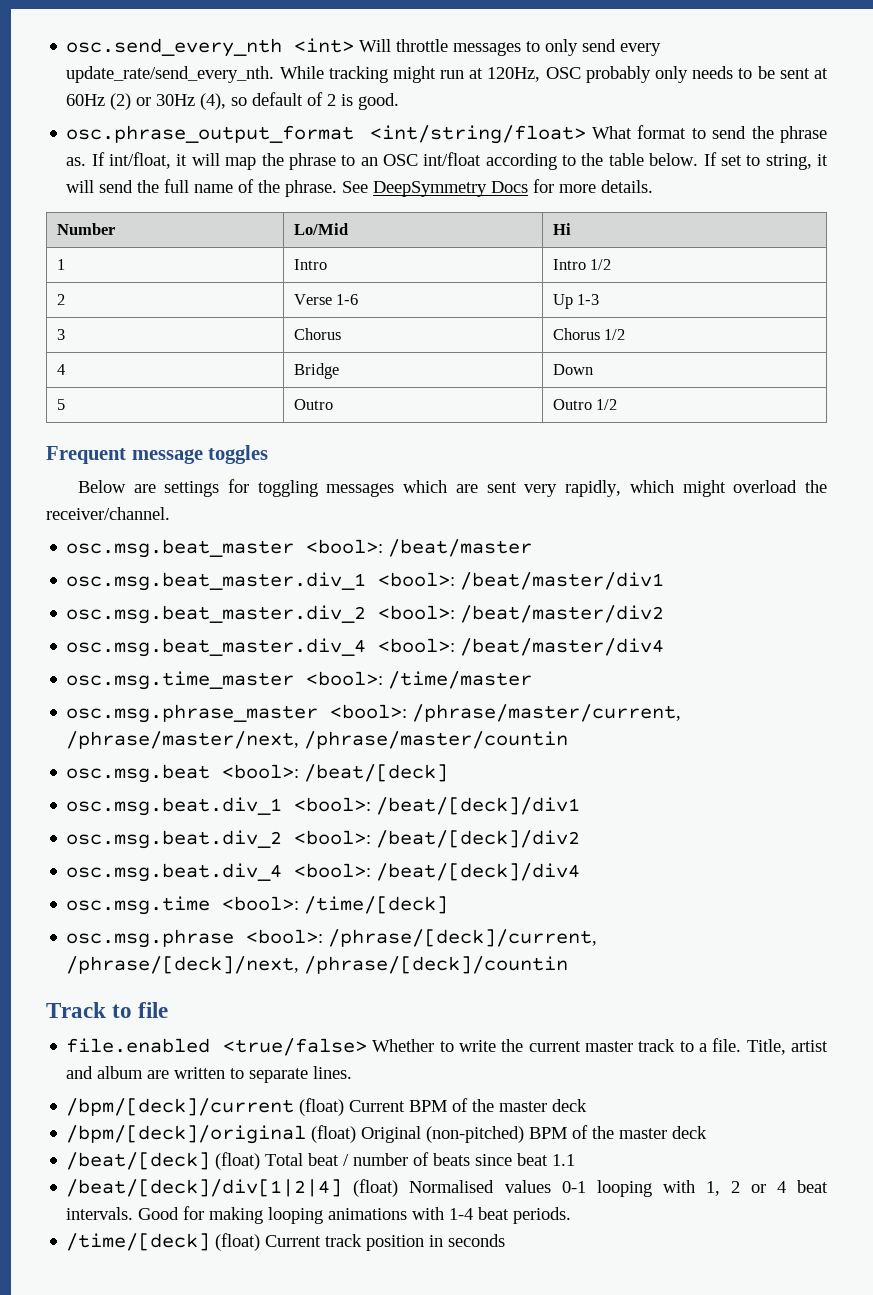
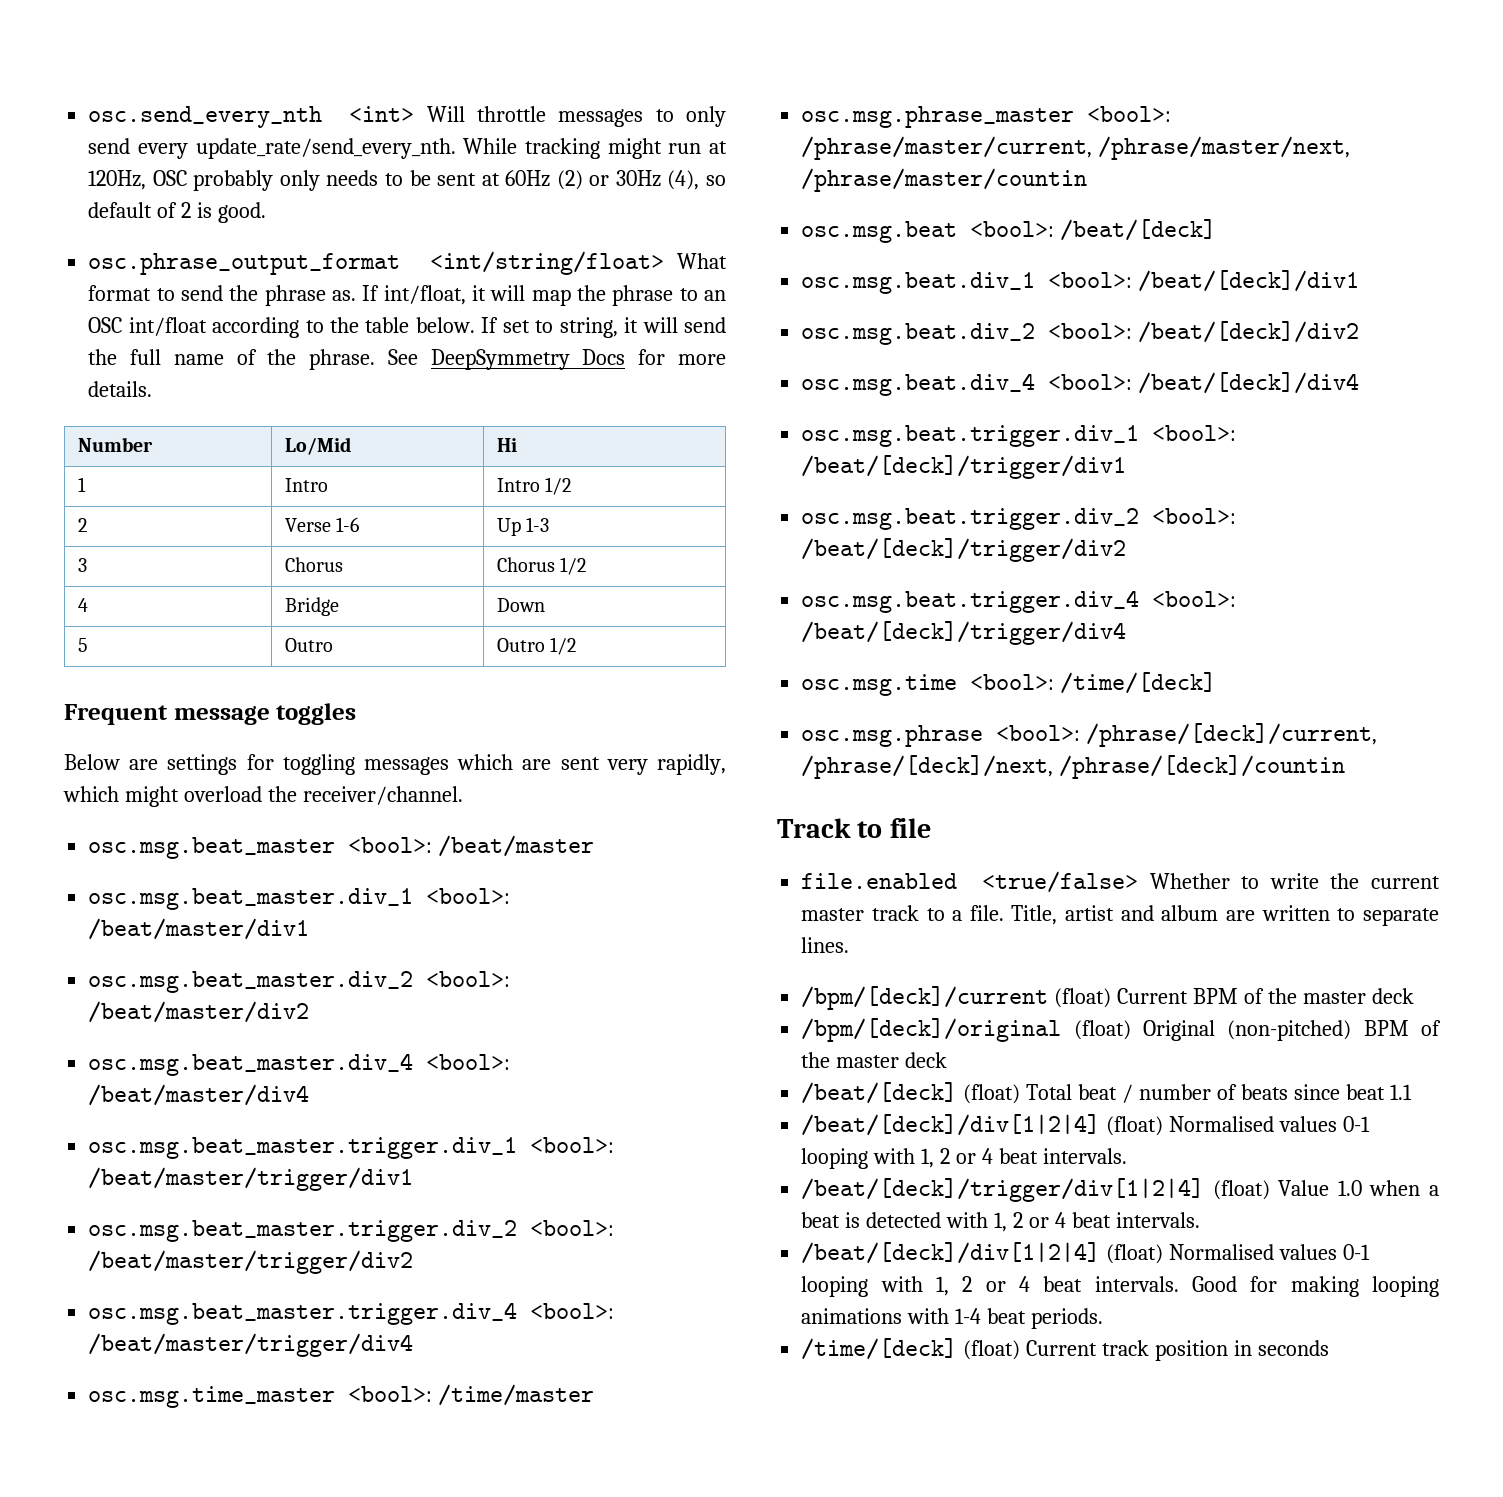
+ osc.msg.beat_master.trigger.div_1 <bool>: /beat/master/trigger/div1
+ osc.msg.beat_master.trigger.div_2 <bool>: /beat/master/trigger/div2
+ osc.msg.beat_master.trigger.div_4 <bool>: /beat/master/trigger/div4
+ osc.msg.beat.trigger.div_1 <bool>: /beat/[deck]/trigger/div1
+ osc.msg.beat.trigger.div_2 <bool>: /beat/[deck]/trigger/div2
+ osc.msg.beat.trigger.div_4 <bool>: /beat/[deck]/trigger/div4
  /beat/[deck] (float) Total beat / number of beats since beat 1.1
+ /beat/[deck]/div[1|2|4] (float) Normalised values 0-1 looping with 1, 2 or 4 beat intervals.
+ /beat/[deck]/trigger/div[1|2|4] (float) Value 1.0 when a beat is detected with 1, 2 or 4 beat intervals.

